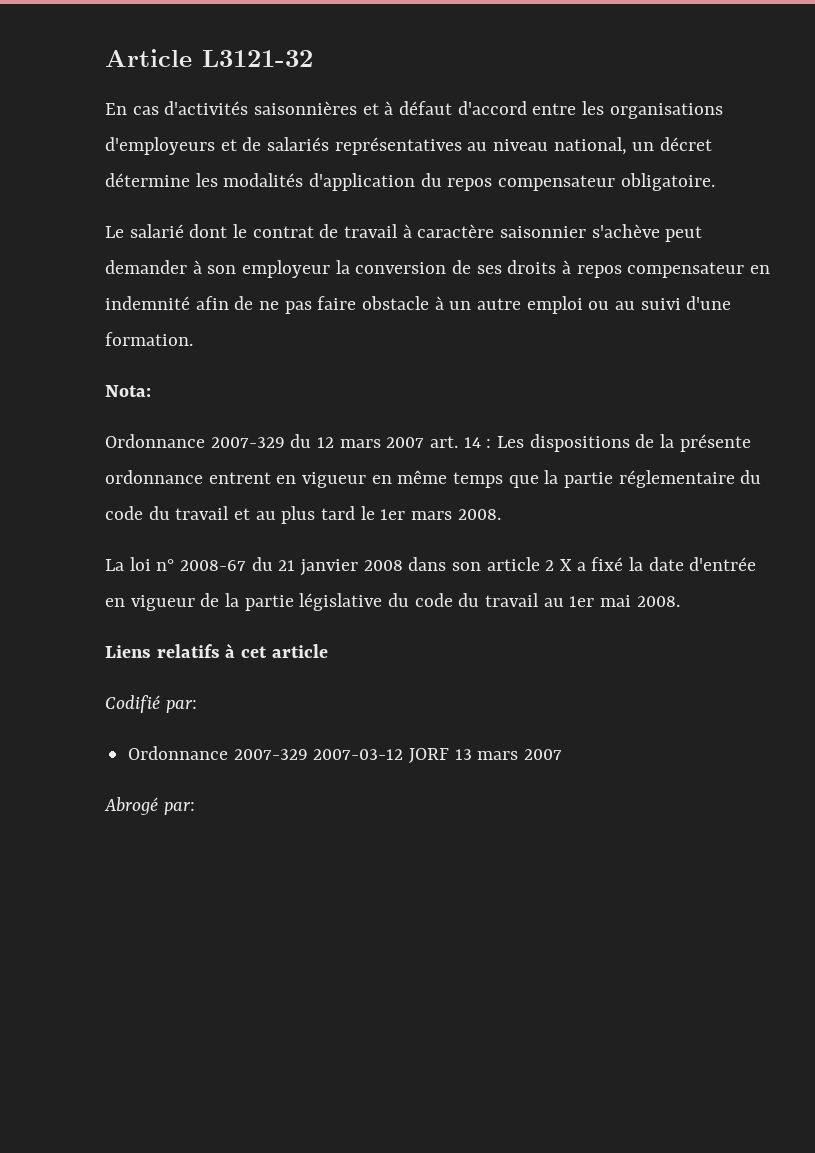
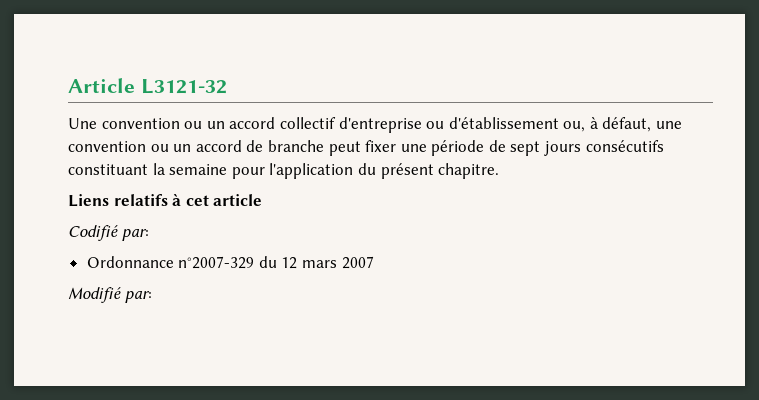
- En cas d'activités saisonnières et à défaut d'accord entre les organisations d'employeurs et de salariés représentatives au niveau national, un décret détermine les modalités d'application du repos compensateur obligatoire.
- Le salarié dont le contrat de travail à caractère saisonnier s'achève peut demander à son employeur la conversion de ses droits à repos compensateur en indemnité afin de ne pas faire obstacle à un autre emploi ou au suivi d'une formation.
- Nota:
- Ordonnance 2007-329 du 12 mars 2007 art. 14 : Les dispositions de la présente ordonnance entrent en vigueur en même temps que la partie réglementaire du code du travail et au plus tard le 1er mars 2008.
- La loi n° 2008-67 du 21 janvier 2008 dans son article 2 X a fixé la date d'entrée en vigueur de la partie législative du code du travail au 1er mai 2008.
+ Une convention ou un accord collectif d'entreprise ou d'établissement ou, à défaut, une convention ou un accord de branche peut fixer une période de sept jours consécutifs constituant la semaine pour l'application du présent chapitre.
- Ordonnance 2007-329 2007-03-12 JORF 13 mars 2007
+ Ordonnance n°2007-329 du 12 mars 2007
- Abrogé par:
+ Modifié par:

